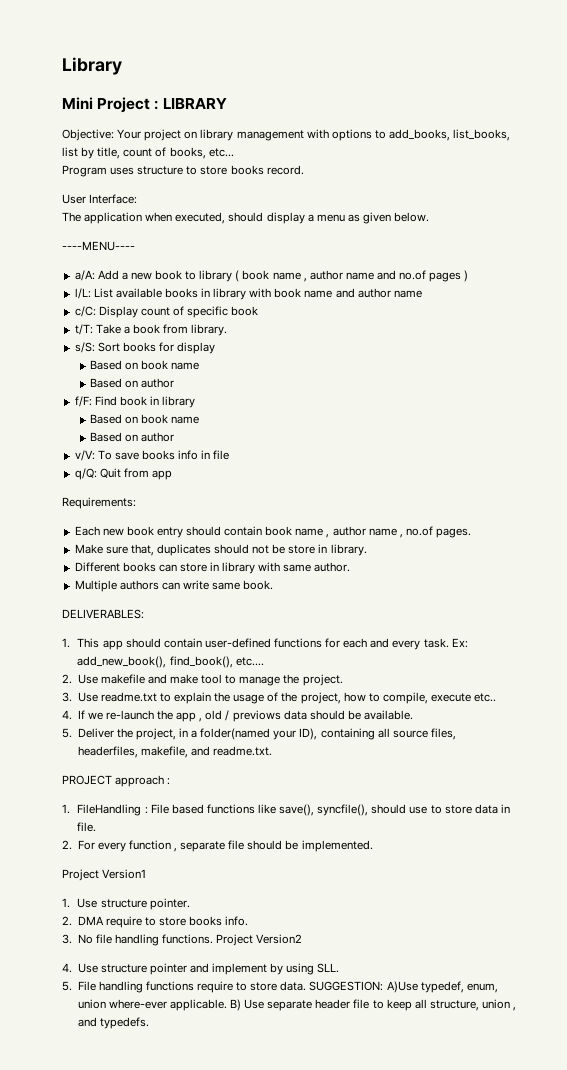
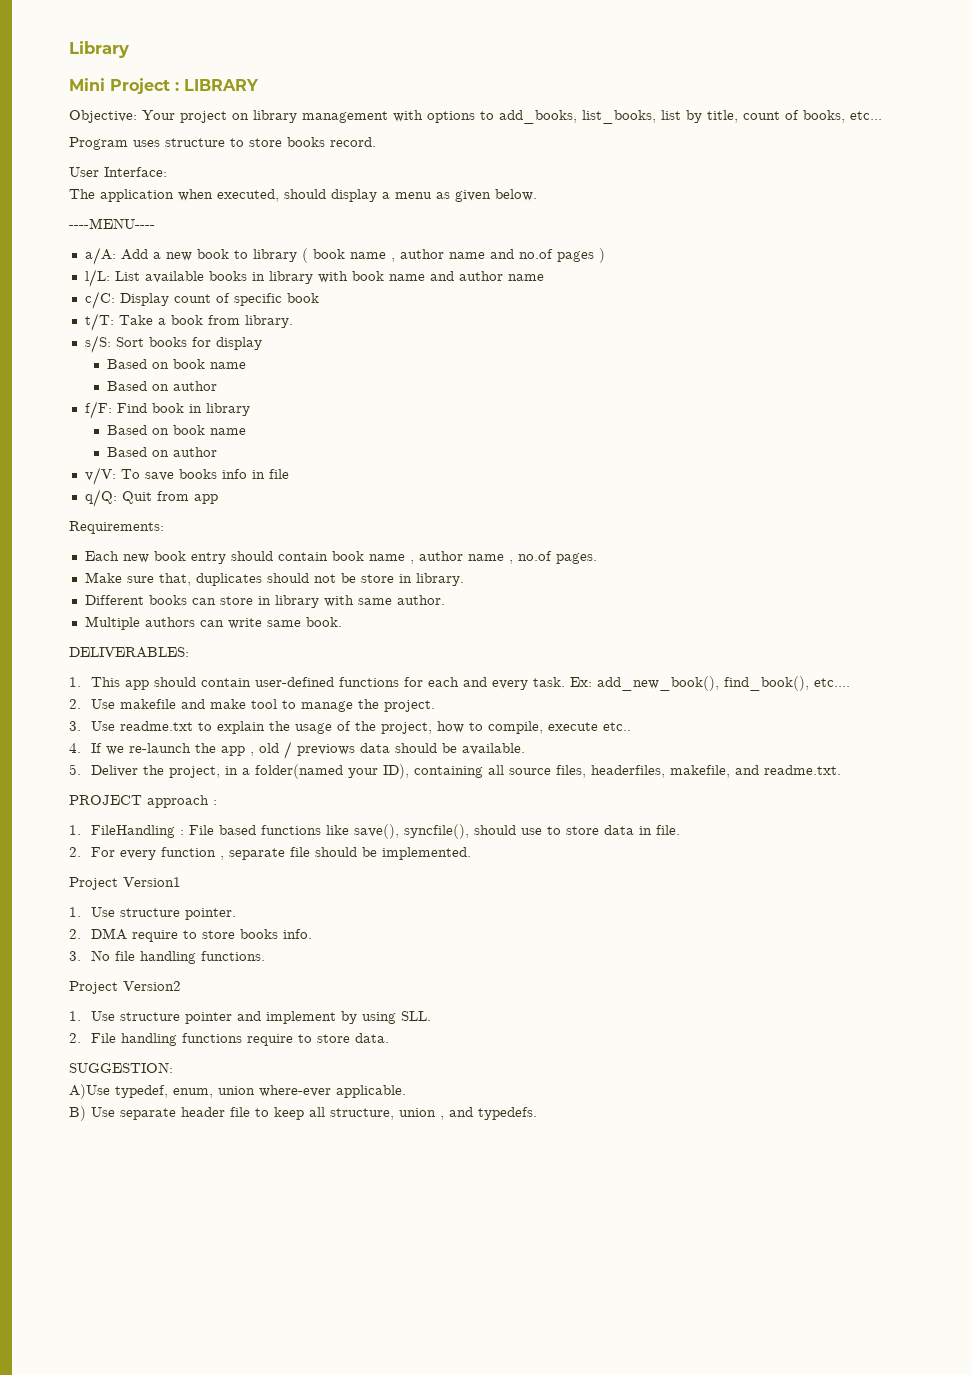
- 3. No file handling functions. Project Version2
+ 3. No file handling functions.
+ Project Version2
- 4. Use structure pointer and implement by using SLL.
+ 1. Use structure pointer and implement by using SLL.
- 5. File handling functions require to store data. SUGGESTION: A)Use typedef, enum, union where-ever applicable. B) Use separate header file to keep all structure, union , and typedefs.
+ 2. File handling functions require to store data.
+ SUGGESTION:
+ A)Use typedef, enum, union where-ever applicable.
+ B) Use separate header file to keep all structure, union , and typedefs.

